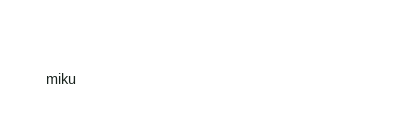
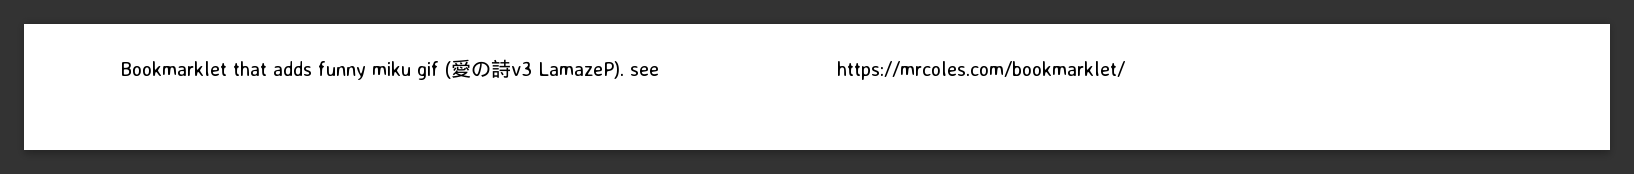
- miku
+ Bookmarklet that adds funny miku gif (愛の詩v3 LamazeP). see https://mrcoles.com/bookmarklet/

